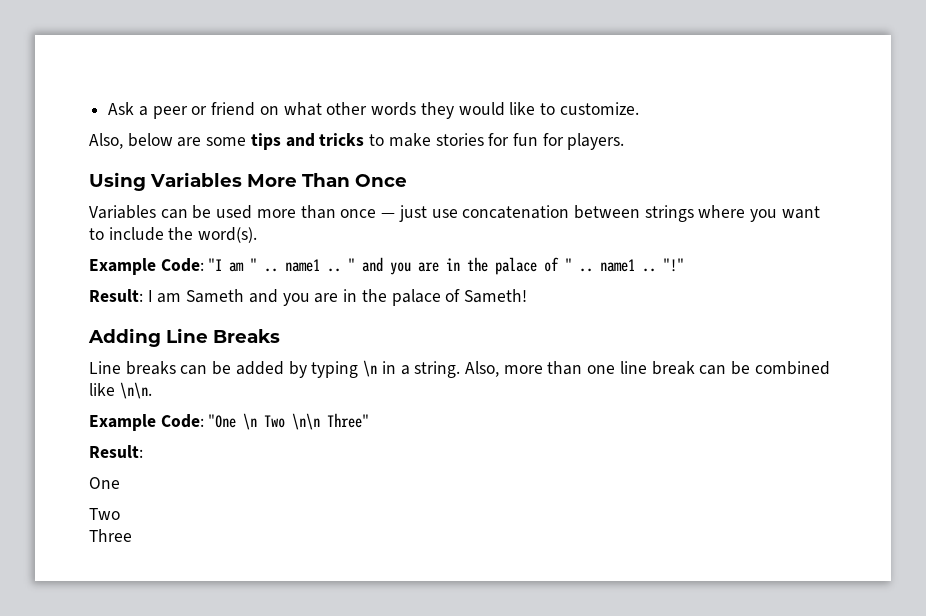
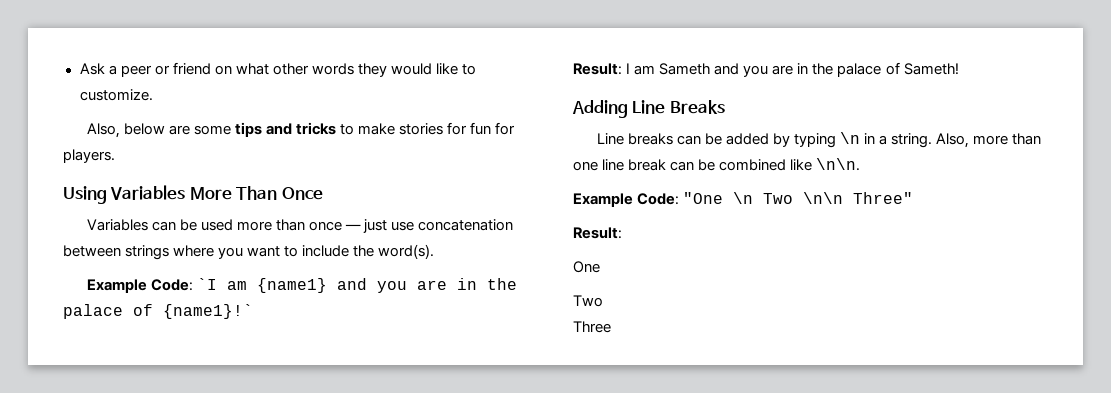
- Example Code: "I am " .. name1 .. " and you are in the palace of " .. name1 .. "!"
+ Example Code: `I am {name1} and you are in the palace of {name1}!`

